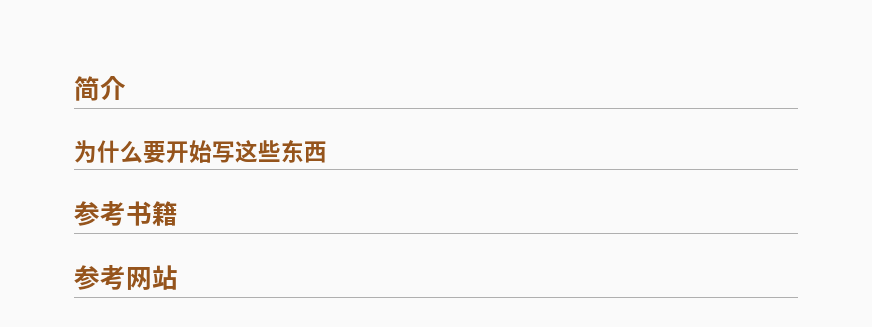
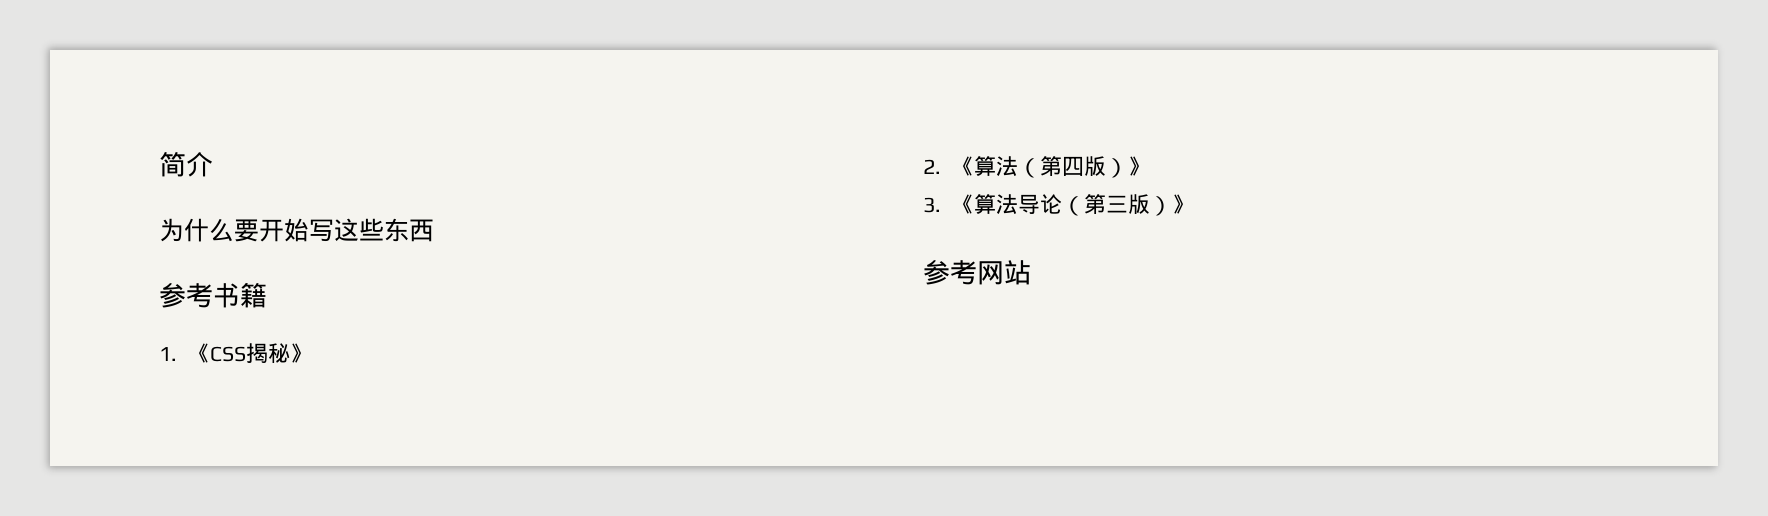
+ 1.《CSS揭秘》
+ 2.《算法（第四版）》
+ 3.《算法导论（第三版）》

